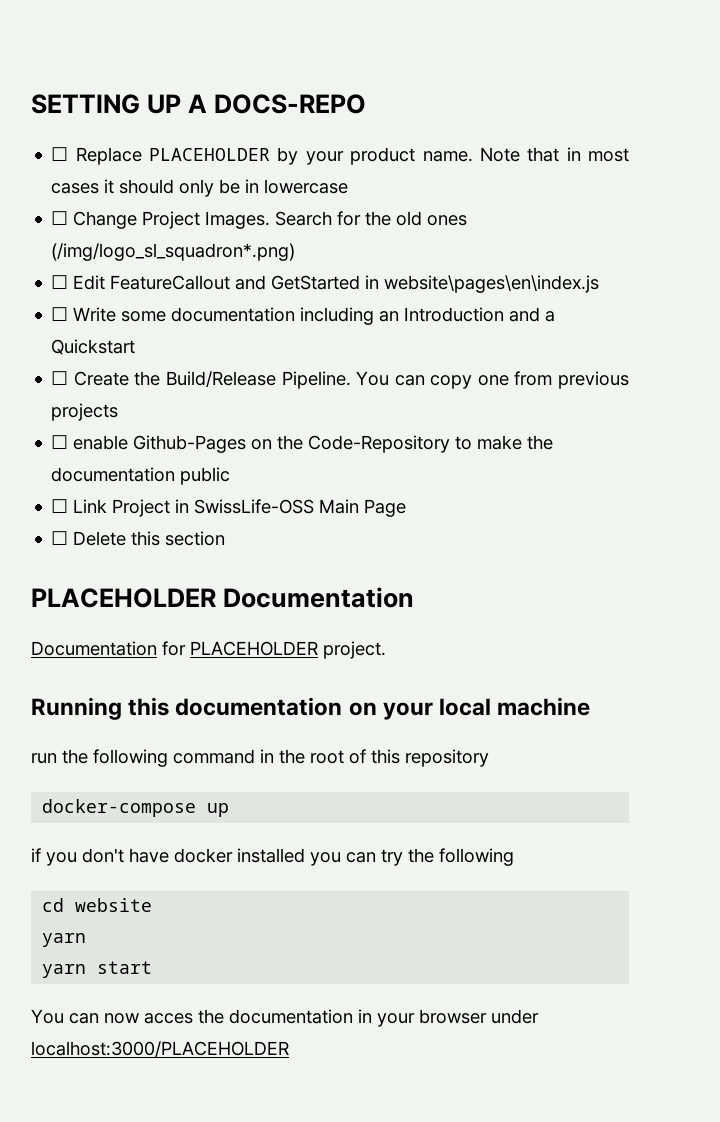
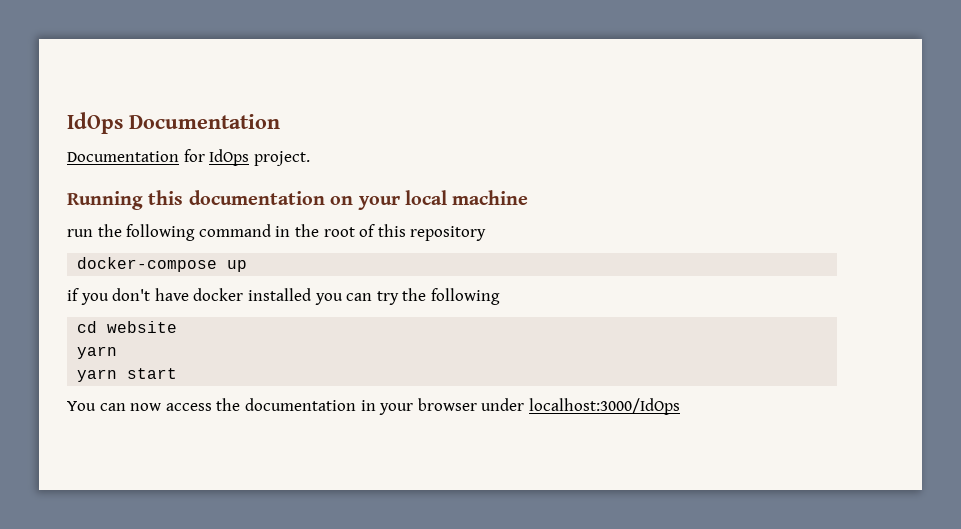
- SETTING UP A DOCS-REPO
- ☐ Replace PLACEHOLDER by your product name. Note that in most cases it should only be in lowercase
- ☐ Change Project Images. Search for the old ones (/img/logo_sl_squadron*.png)
- ☐ Edit FeatureCallout and GetStarted in website\pages\en\index.js
- ☐ Write some documentation including an Introduction and a Quickstart
- ☐ Create the Build/Release Pipeline. You can copy one from previous projects
- ☐ enable Github-Pages on the Code-Repository to make the documentation public
- ☐ Link Project in SwissLife-OSS Main Page
- ☐ Delete this section
- PLACEHOLDER Documentation
+ IdOps Documentation
- Documentation for PLACEHOLDER project.
+ Documentation for IdOps project.
- You can now acces the documentation in your browser under localhost:3000/PLACEHOLDER
+ You can now access the documentation in your browser under localhost:3000/IdOps

